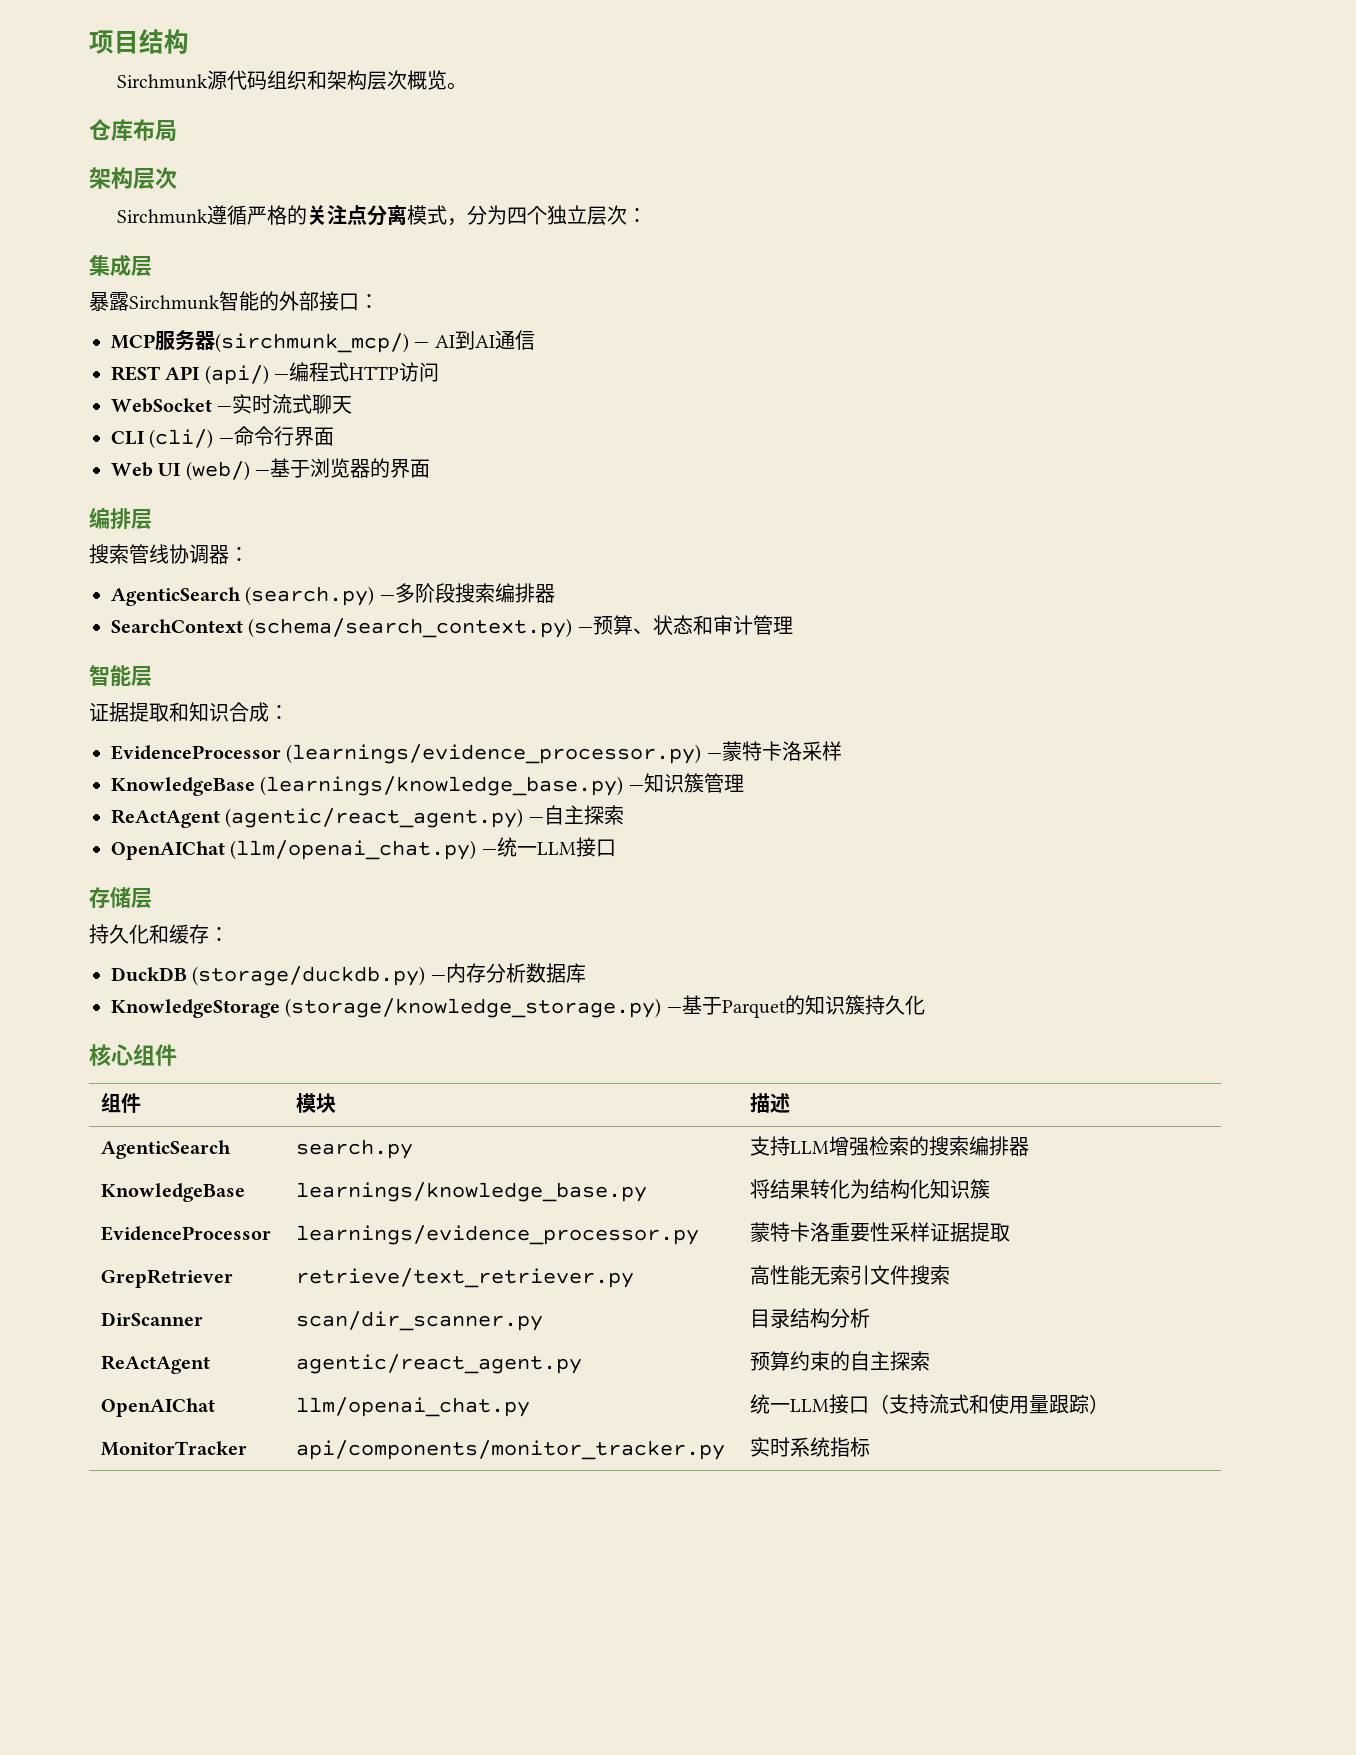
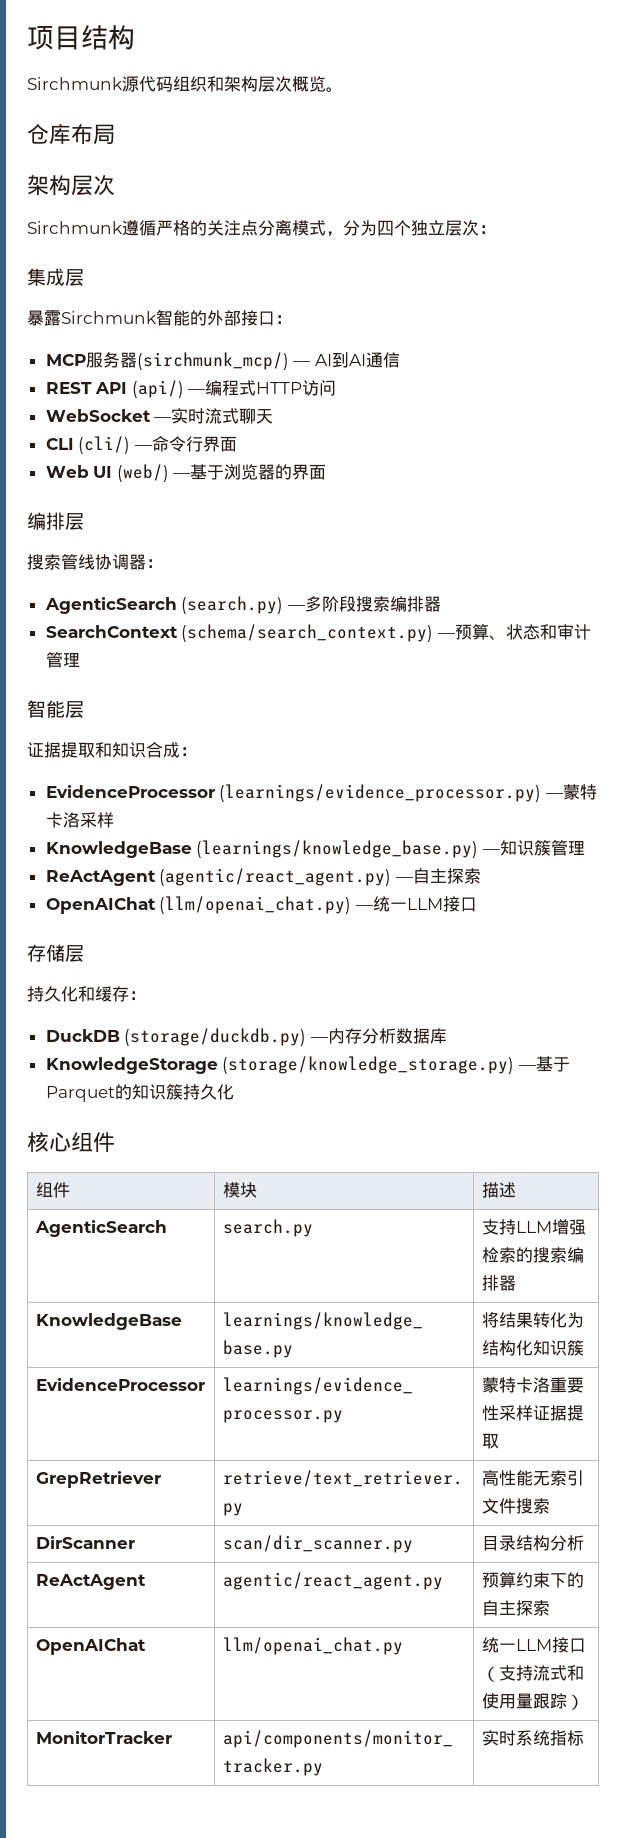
- ReActAgent | agentic/react_agent.py | 预算约束的自主探索
+ ReActAgent | agentic/react_agent.py | 预算约束下的自主探索

